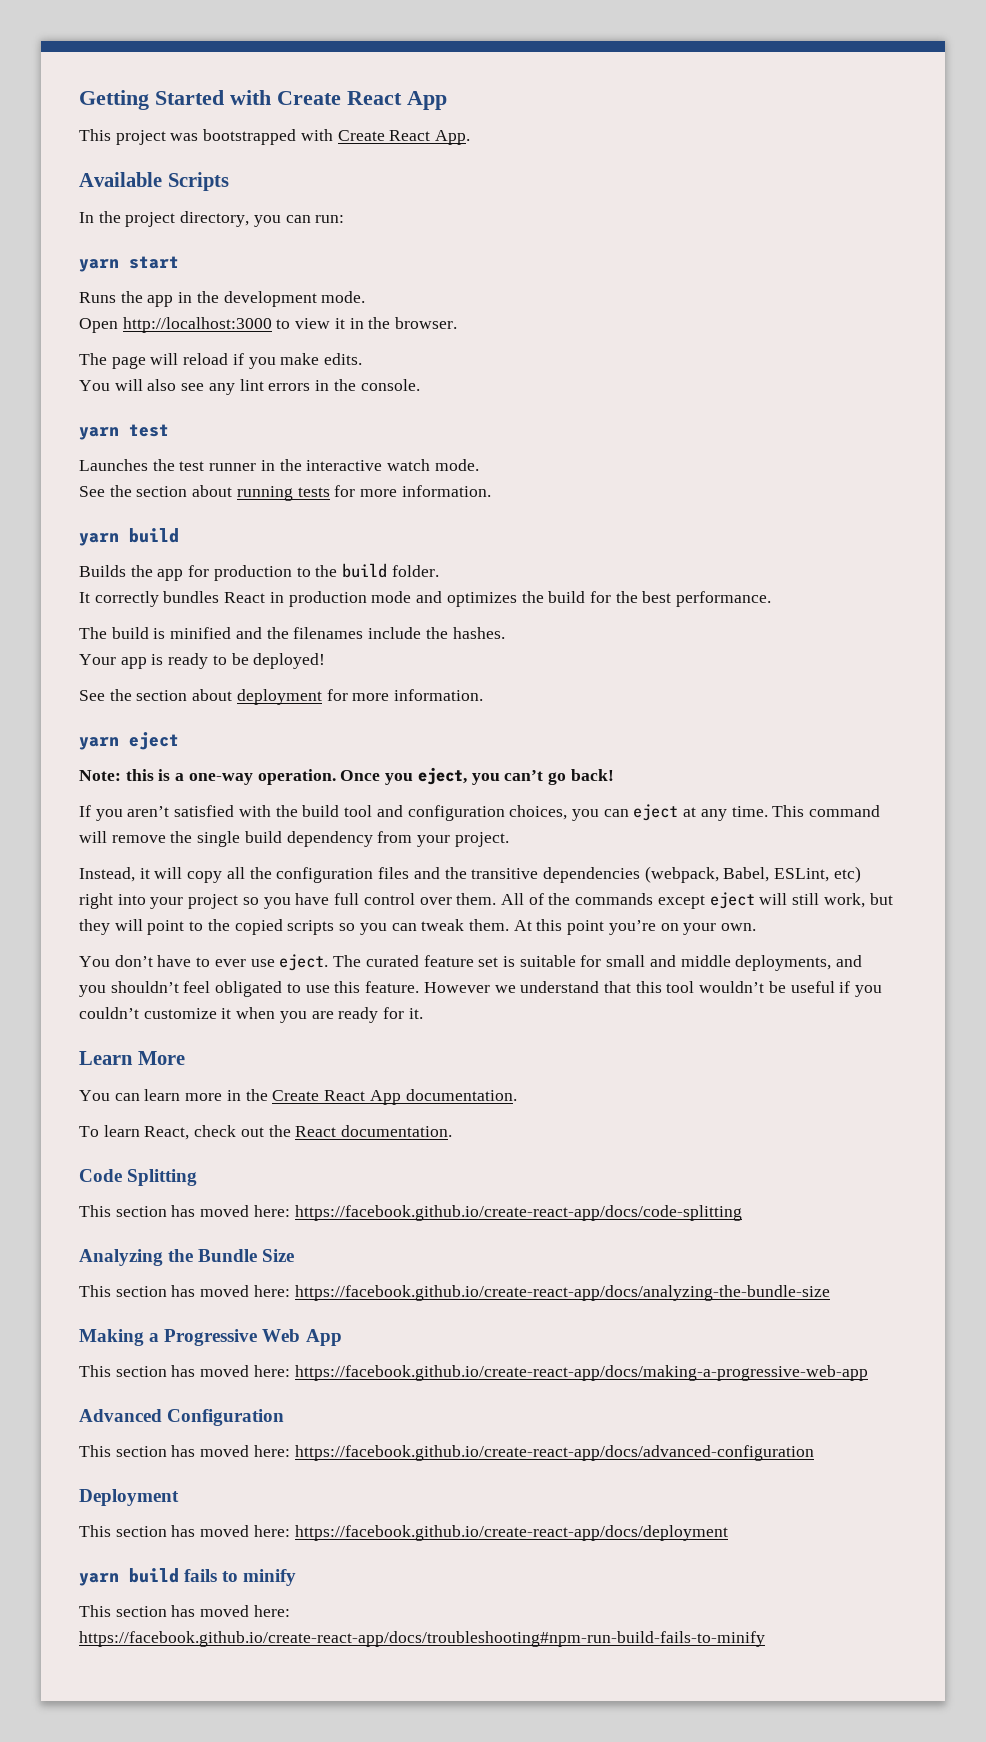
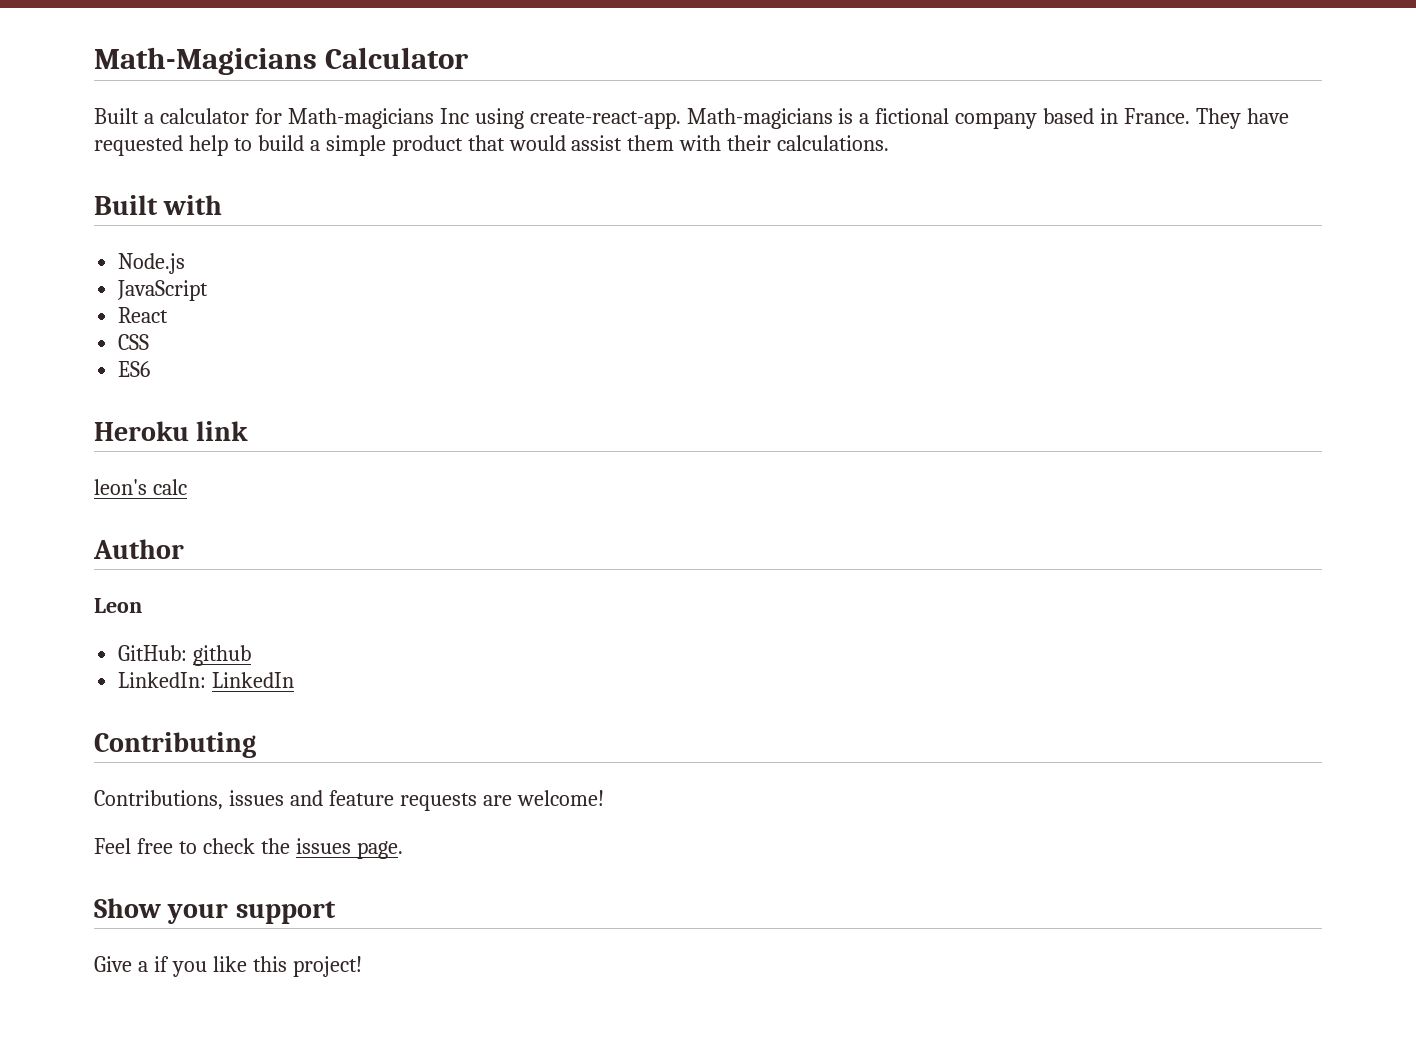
- Getting Started with Create React App
- This project was bootstrapped with Create React App.
- Available Scripts
- In the project directory, you can run:
- yarn start
- Runs the app in the development mode.
- Open http://localhost:3000 to view it in the browser.
- The page will reload if you make edits.
- You will also see any lint errors in the console.
- yarn test
- Launches the test runner in the interactive watch mode.
- See the section about running tests for more information.
- yarn build
- Builds the app for production to the build folder.
- It correctly bundles React in production mode and optimizes the build for the best performance.
- The build is minified and the filenames include the hashes.
- Your app is ready to be deployed!
- See the section about deployment for more information.
- yarn eject
- Note: this is a one-way operation. Once you eject, you can’t go back!
- If you aren’t satisfied with the build tool and configuration choices, you can eject at any time. This command will remove the single build dependency from your project.
- Instead, it will copy all the configuration files and the transitive dependencies (webpack, Babel, ESLint, etc) right into your project so you have full control over them. All of the commands except eject will still work, but they will point to the copied scripts so you can tweak them. At this point you’re on your own.
- You don’t have to ever use eject. The curated feature set is suitable for small and middle deployments, and you shouldn’t feel obligated to use this feature. However we understand that this tool wouldn’t be useful if you couldn’t customize it when you are ready for it.
- Learn More
- You can learn more in the Create React App documentation.
- To learn React, check out the React documentation.
- Code Splitting
- This section has moved here: https://facebook.github.io/create-react-app/docs/code-splitting
- Analyzing the Bundle Size
- This section has moved here: https://facebook.github.io/create-react-app/docs/analyzing-the-bundle-size
- Making a Progressive Web App
- This section has moved here: https://facebook.github.io/create-react-app/docs/making-a-progressive-web-app
- Advanced Configuration
- This section has moved here: https://facebook.github.io/create-react-app/docs/advanced-configuration
- Deployment
- This section has moved here: https://facebook.github.io/create-react-app/docs/deployment
- yarn build fails to minify
- This section has moved here: https://facebook.github.io/create-react-app/docs/troubleshooting#npm-run-build-fails-to-minify
+ Math-Magicians Calculator
+ Built a calculator for Math-magicians Inc using create-react-app. Math-magicians is a fictional company based in France. They have requested help to build a simple product that would assist them with their calculations.
+ Built with
+ Node.js
+ JavaScript
+ React
+ CSS
+ ES6
+ Heroku link
+ leon's calc
+ Author
+ Leon
+ GitHub: github
+ LinkedIn: LinkedIn
+ Contributing
+ Contributions, issues and feature requests are welcome!
+ Feel free to check the issues page.
+ Show your support
+ Give a if you like this project!

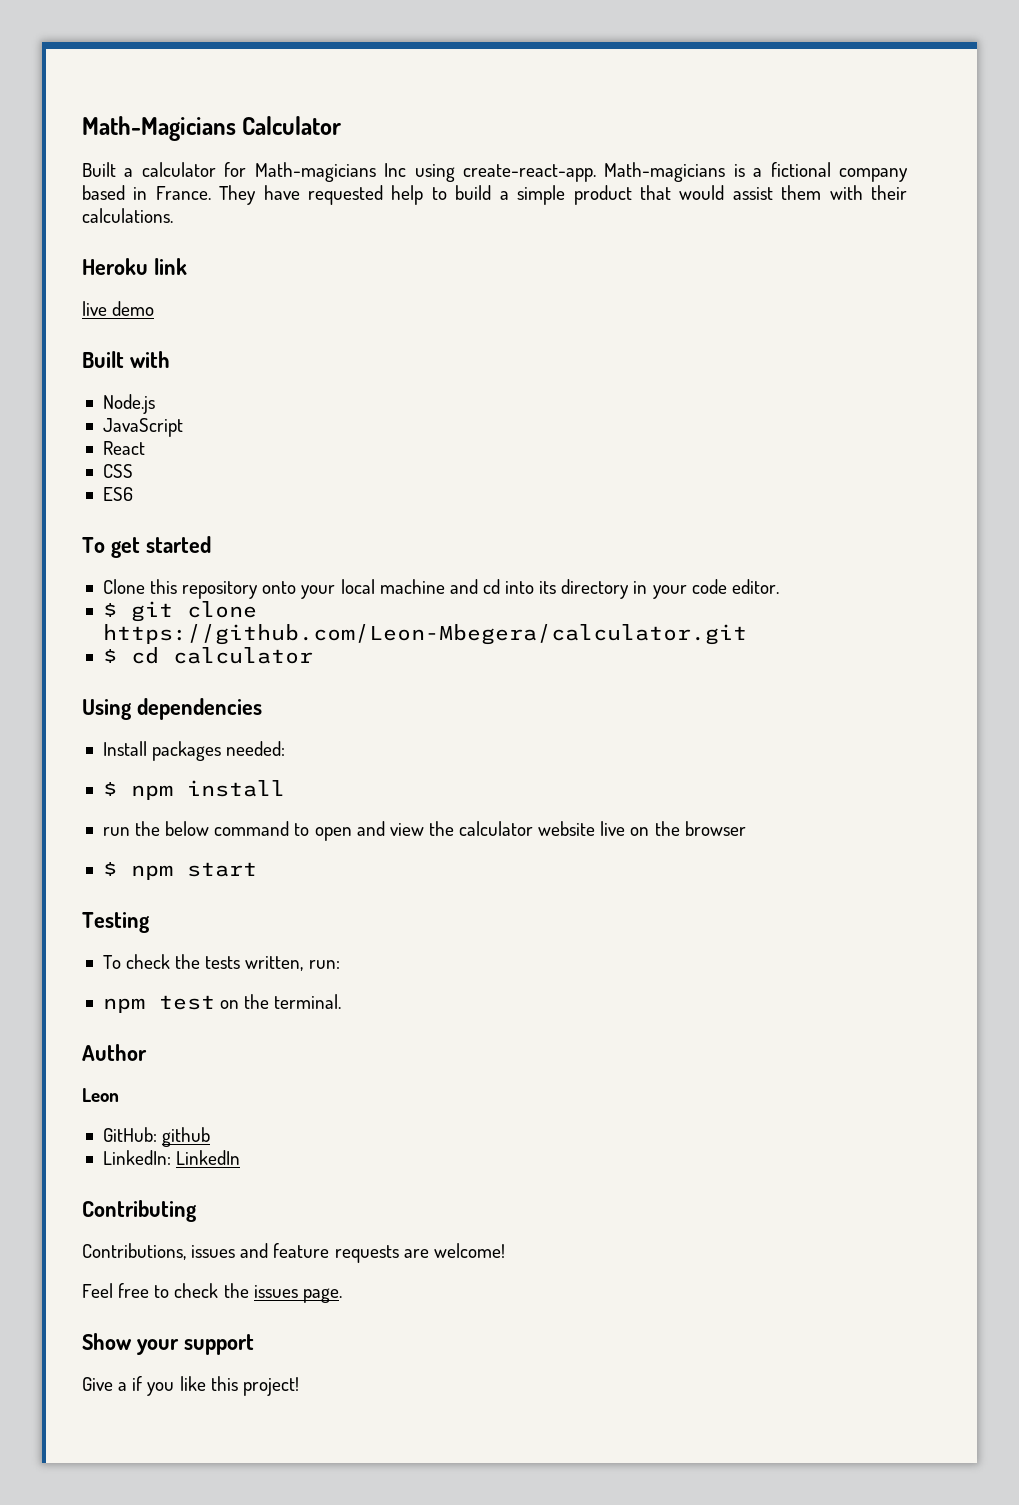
+ Heroku link
+ live demo
- Heroku link
- leon's calc
+ To get started
+ Clone this repository onto your local machine and cd into its directory in your code editor.
+ $ git clone https://github.com/Leon-Mbegera/calculator.git
+ $ cd calculator
+ Using dependencies
+ Install packages needed:
+ $ npm install
+ run the below command to open and view the calculator website live on the browser
+ $ npm start
+ Testing
+ To check the tests written, run:
+ npm test on the terminal.

